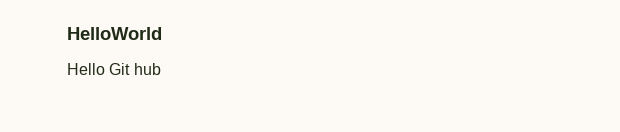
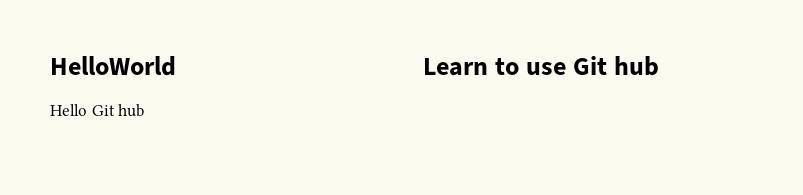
+ Learn to use Git hub

